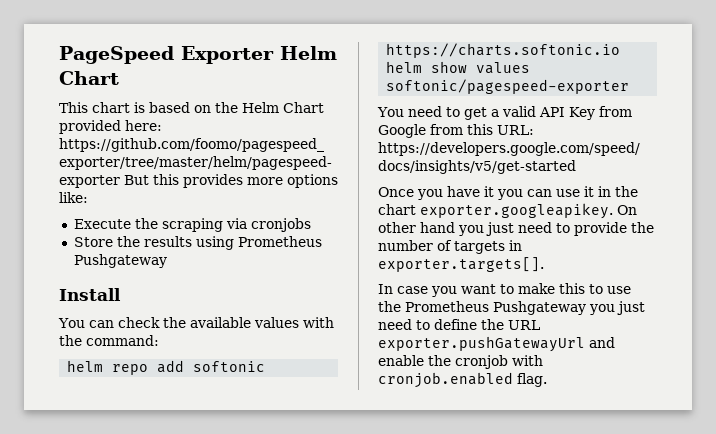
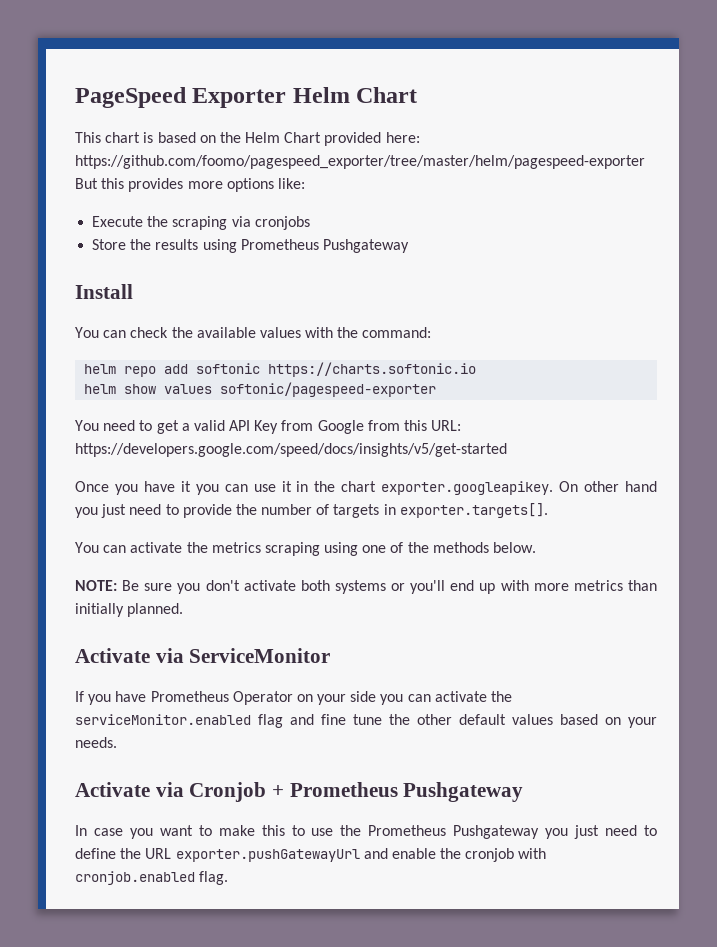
+ You can activate the metrics scraping using one of the methods below.
+ NOTE: Be sure you don't activate both systems or you'll end up with more metrics than initially planned.
+ Activate via ServiceMonitor
+ If you have Prometheus Operator on your side you can activate the serviceMonitor.enabled flag and fine tune the other default values based on your needs.
+ Activate via Cronjob + Prometheus Pushgateway

